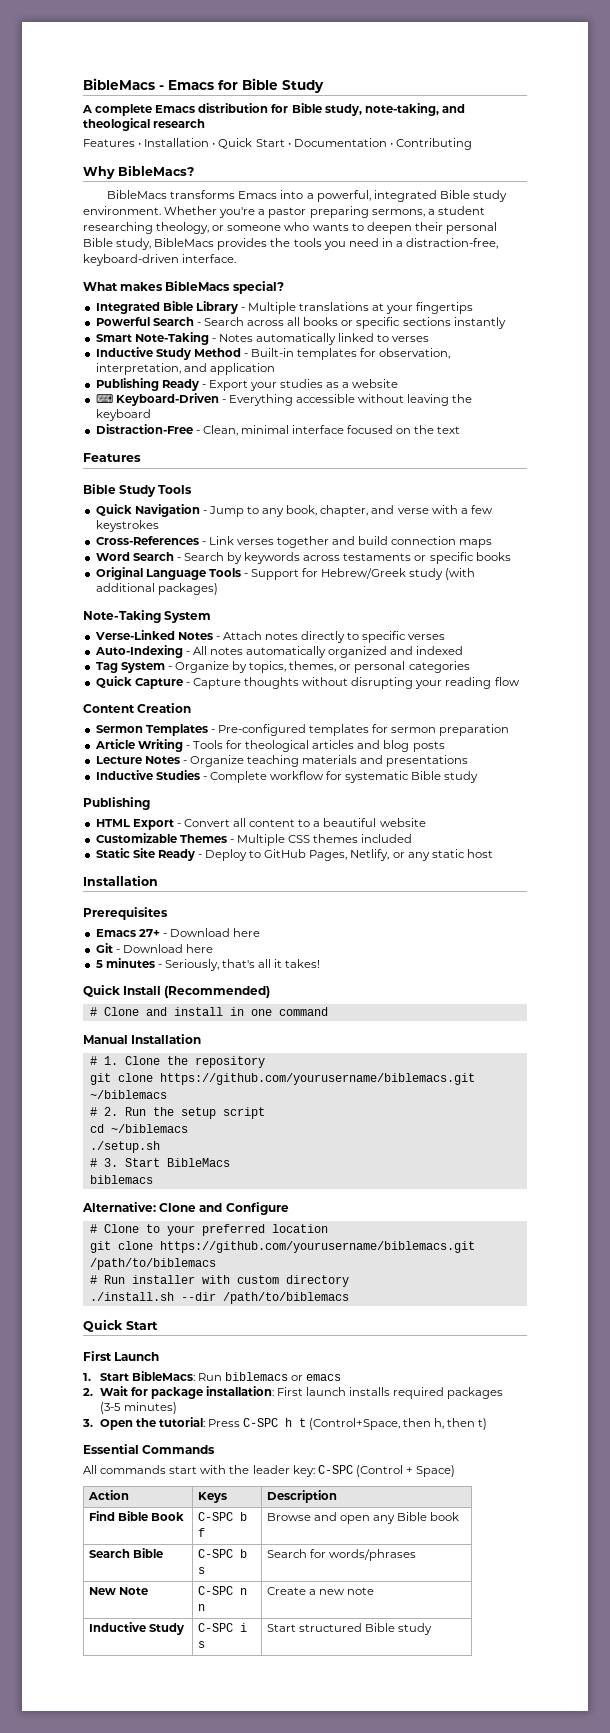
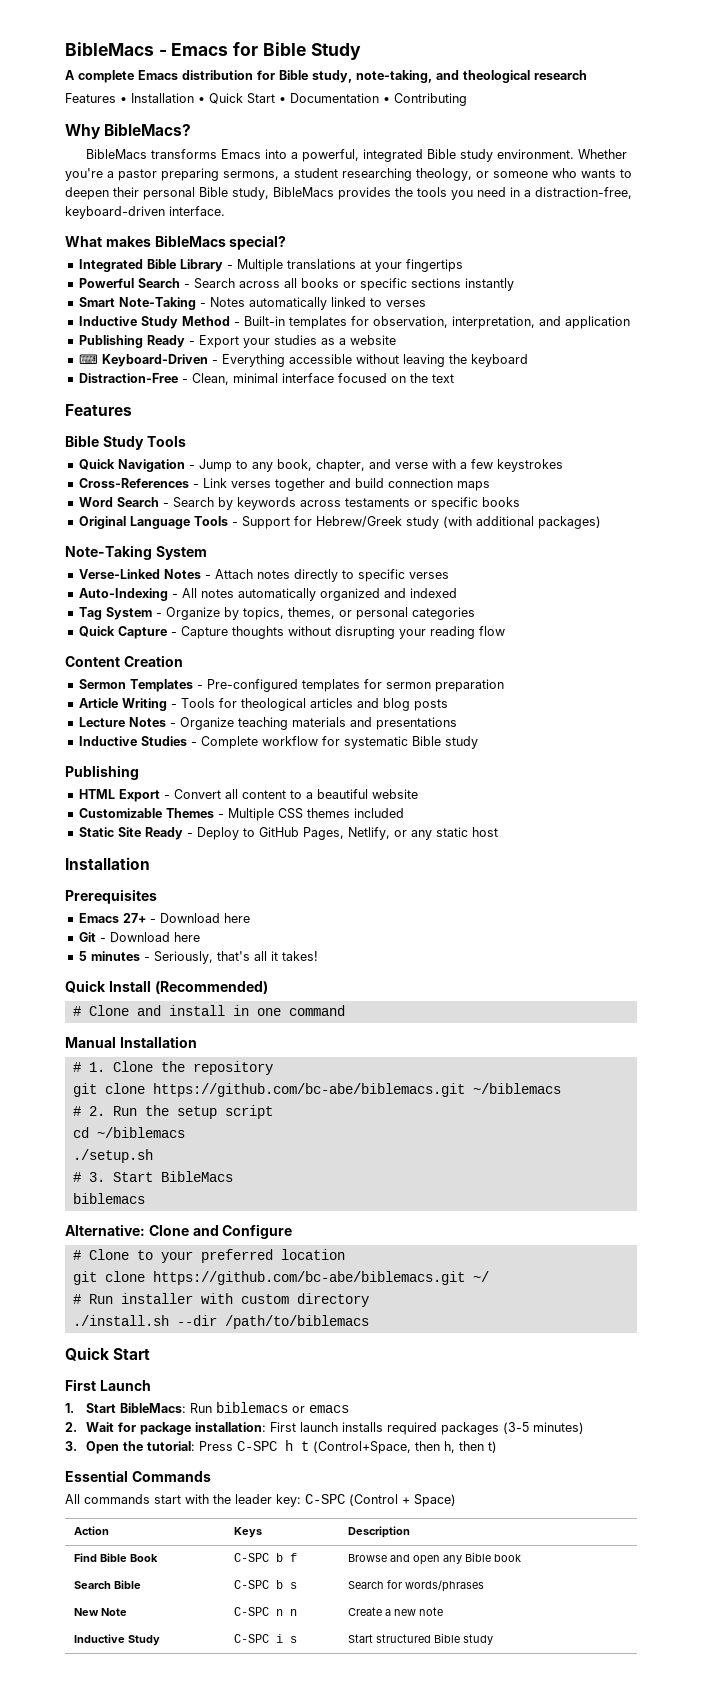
- git clone https://github.com/yourusername/biblemacs.git ~/biblemacs
+ git clone https://github.com/bc-abe/biblemacs.git ~/biblemacs
- git clone https://github.com/yourusername/biblemacs.git /path/to/biblemacs
+ git clone https://github.com/bc-abe/biblemacs.git ~/

